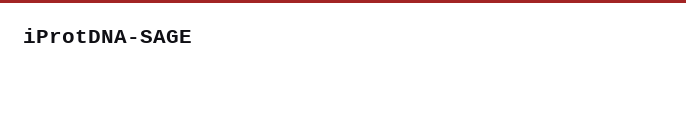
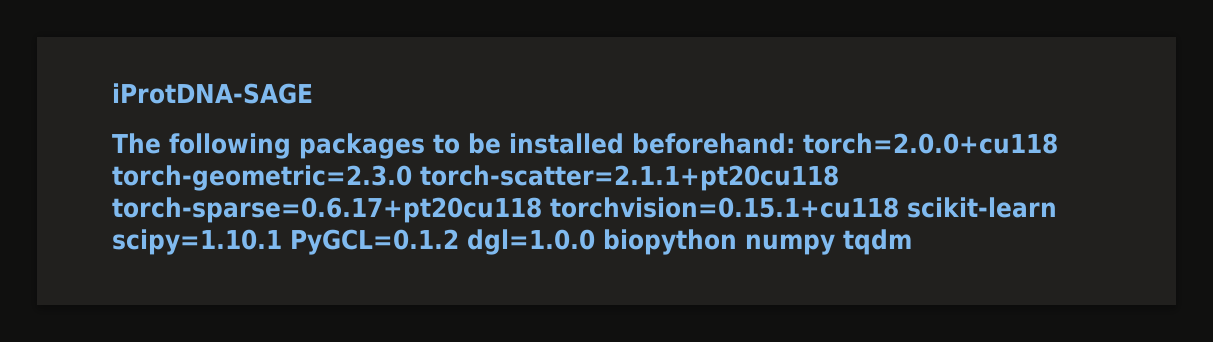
+ The following packages to be installed beforehand: torch=2.0.0+cu118 torch-geometric=2.3.0 torch-scatter=2.1.1+pt20cu118 torch-sparse=0.6.17+pt20cu118 torchvision=0.15.1+cu118 scikit-learn scipy=1.10.1 PyGCL=0.1.2 dgl=1.0.0 biopython numpy tqdm

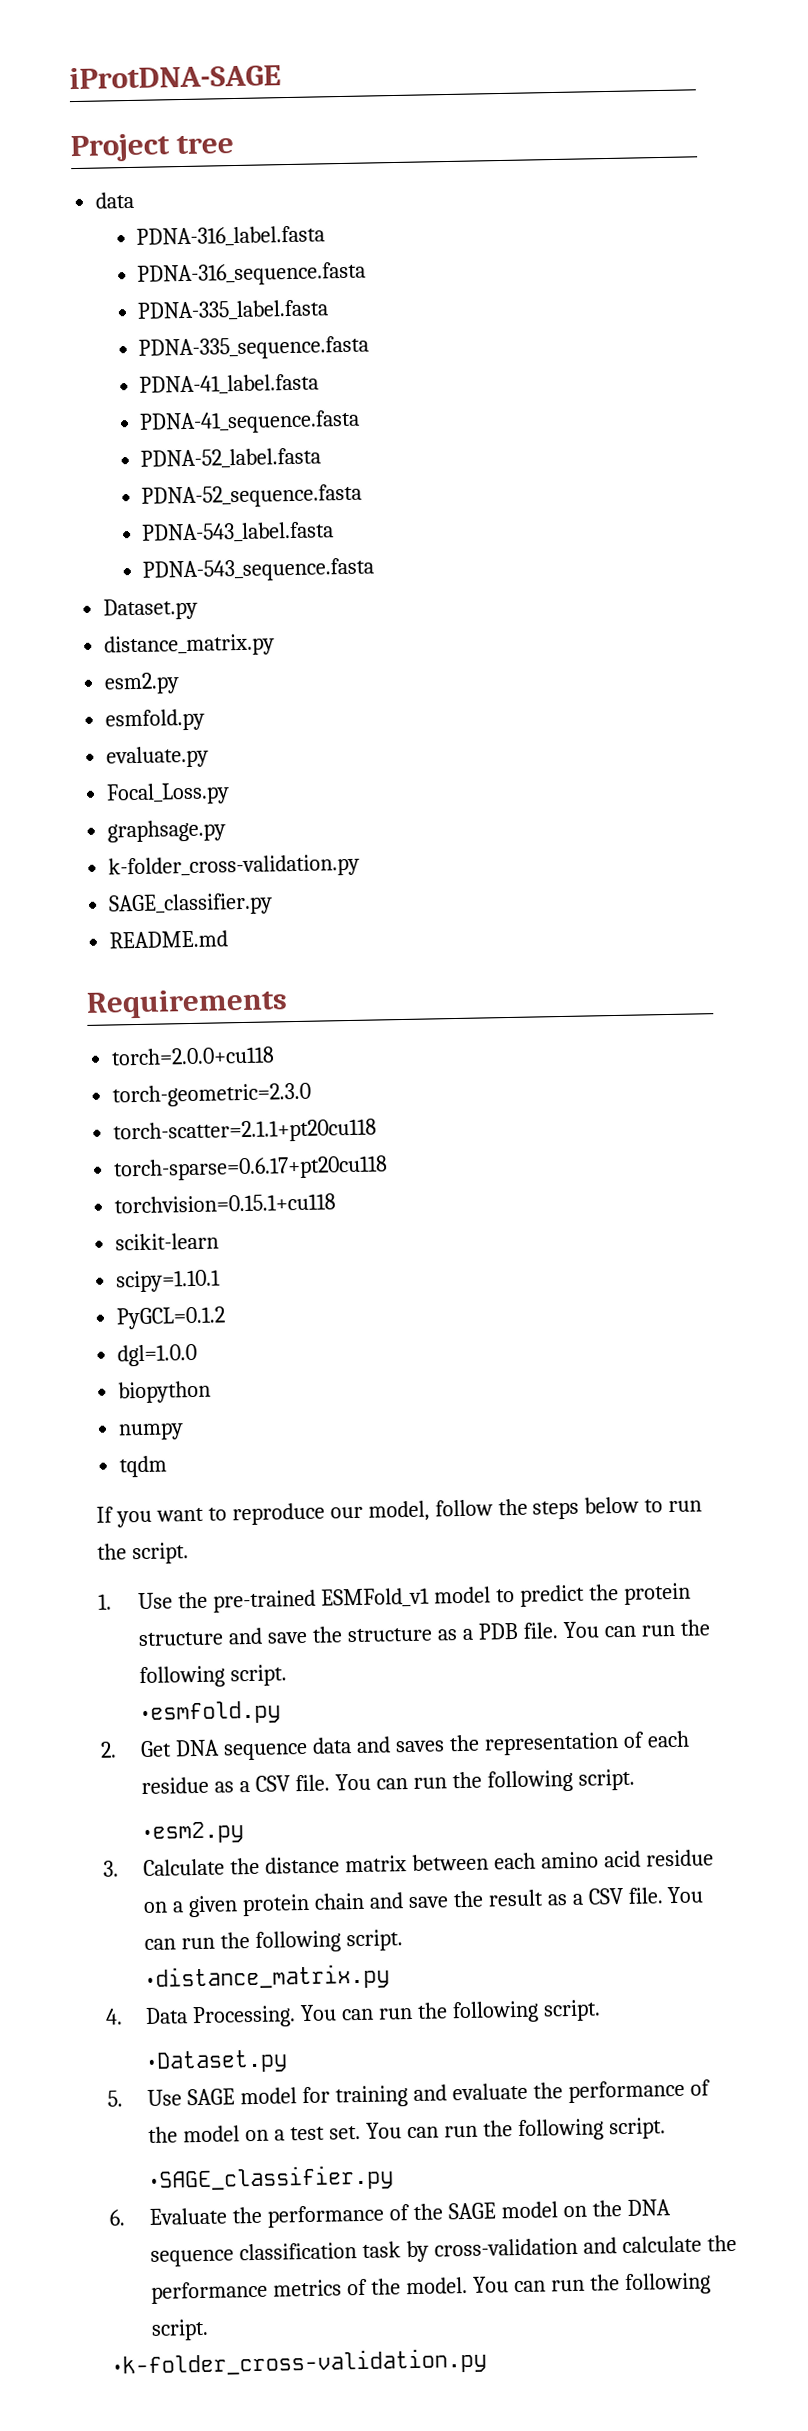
- The following packages to be installed beforehand: torch=2.0.0+cu118 torch-geometric=2.3.0 torch-scatter=2.1.1+pt20cu118 torch-sparse=0.6.17+pt20cu118 torchvision=0.15.1+cu118 scikit-learn scipy=1.10.1 PyGCL=0.1.2 dgl=1.0.0 biopython numpy tqdm
+ Project tree
+ data
+ PDNA-316_label.fasta
+ PDNA-316_sequence.fasta
+ PDNA-335_label.fasta
+ PDNA-335_sequence.fasta
+ PDNA-41_label.fasta
+ PDNA-41_sequence.fasta
+ PDNA-52_label.fasta
+ PDNA-52_sequence.fasta
+ PDNA-543_label.fasta
+ PDNA-543_sequence.fasta
+ Dataset.py
+ distance_matrix.py
+ esm2.py
+ esmfold.py
+ evaluate.py
+ Focal_Loss.py
+ graphsage.py
+ k-folder_cross-validation.py
+ SAGE_classifier.py
+ README.md
+ Requirements
+ torch=2.0.0+cu118
+ torch-geometric=2.3.0
+ torch-scatter=2.1.1+pt20cu118
+ torch-sparse=0.6.17+pt20cu118
+ torchvision=0.15.1+cu118
+ scikit-learn
+ scipy=1.10.1
+ PyGCL=0.1.2
+ dgl=1.0.0
+ biopython
+ numpy
+ tqdm
+ If you want to reproduce our model, follow the steps below to run the script.
+ 1. Use the pre-trained ESMFold_v1 model to predict the protein structure and save the structure as a PDB file. You can run the following script.
+ •esmfold.py
+ 2. Get DNA sequence data and saves the representation of each residue as a CSV file. You can run the following script.
+ •esm2.py
+ 3. Calculate the distance matrix between each amino acid residue on a given protein chain and save the result as a CSV file. You can run the following script.
+ •distance_matrix.py
+ 4. Data Processing. You can run the following script.
+ •Dataset.py
+ 5. Use SAGE model for training and evaluate the performance of the model on a test set. You can run the following script.
+ •SAGE_classifier.py
+ 6. Evaluate the performance of the SAGE model on the DNA sequence classification task by cross-validation and calculate the performance metrics of the model. You can run the following script.
+ •k-folder_cross-validation.py

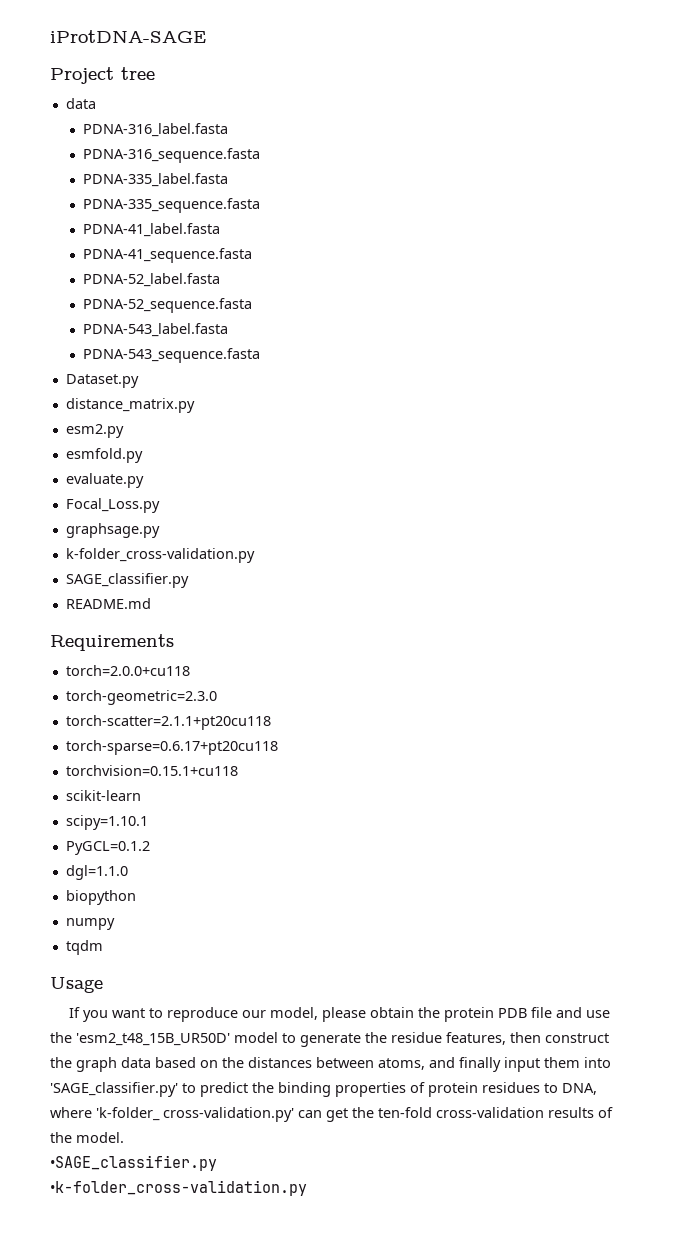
- dgl=1.0.0
+ dgl=1.1.0
+ Usage
- If you want to reproduce our model, follow the steps below to run the script.
- 1. Use the pre-trained ESMFold_v1 model to predict the protein structure and save the structure as a PDB file. You can run the following script.
- •esmfold.py
- 2. Get DNA sequence data and saves the representation of each residue as a CSV file. You can run the following script.
- •esm2.py
- 3. Calculate the distance matrix between each amino acid residue on a given protein chain and save the result as a CSV file. You can run the following script.
- •distance_matrix.py
- 4. Data Processing. You can run the following script.
- •Dataset.py
- 5. Use SAGE model for training and evaluate the performance of the model on a test set. You can run the following script.
+ If you want to reproduce our model, please obtain the protein PDB file and use the 'esm2_t48_15B_UR50D' model to generate the residue features, then construct the graph data based on the distances between atoms, and finally input them into 'SAGE_classifier.py' to predict the binding properties of protein residues to DNA, where 'k-folder_ cross-validation.py' can get the ten-fold cross-validation results of the model.
  •SAGE_classifier.py
- 6. Evaluate the performance of the SAGE model on the DNA sequence classification task by cross-validation and calculate the performance metrics of the model. You can run the following script.

